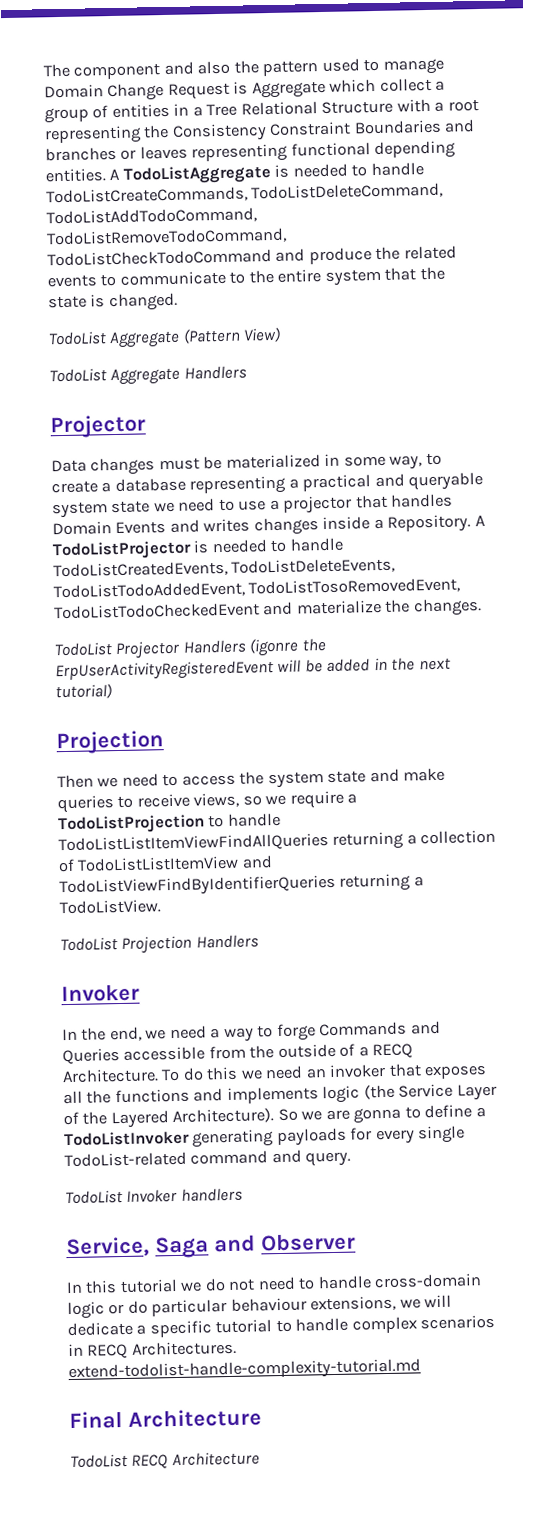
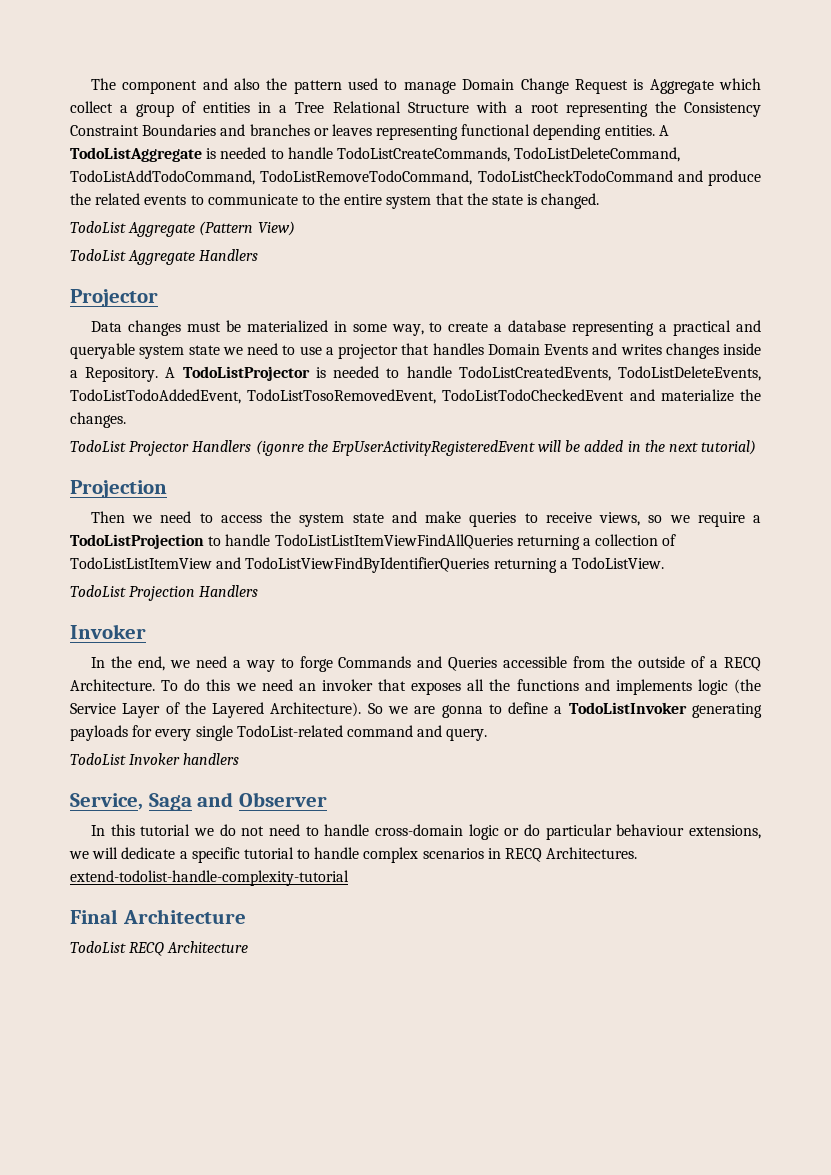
- In this tutorial we do not need to handle cross-domain logic or do particular behaviour extensions, we will dedicate a specific tutorial to handle complex scenarios in RECQ Architectures. extend-todolist-handle-complexity-tutorial.md
+ In this tutorial we do not need to handle cross-domain logic or do particular behaviour extensions, we will dedicate a specific tutorial to handle complex scenarios in RECQ Architectures. extend-todolist-handle-complexity-tutorial

